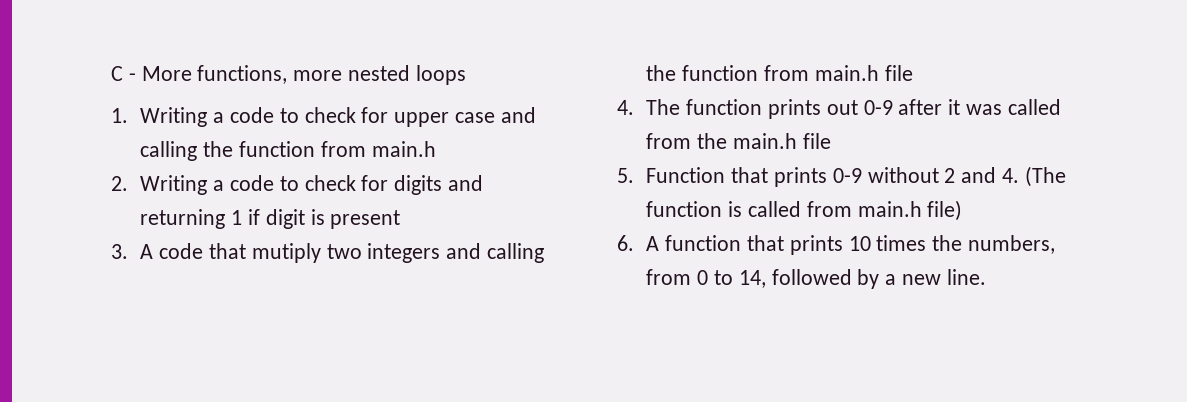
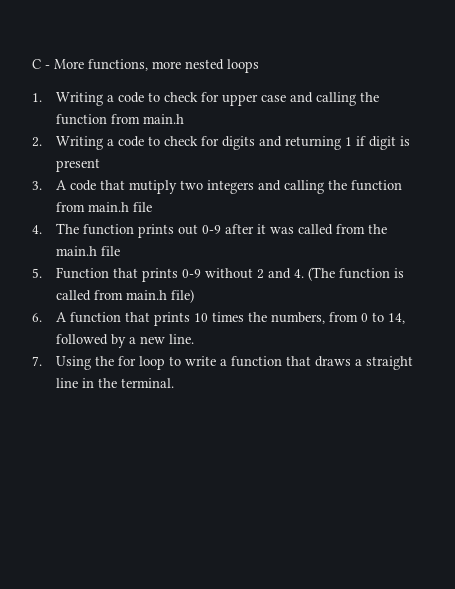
+ 7. Using the for loop to write a function that draws a straight line in the terminal.

